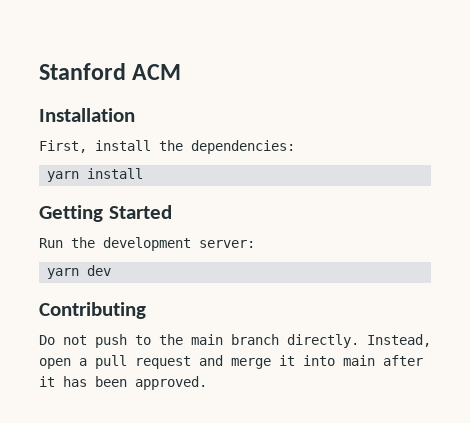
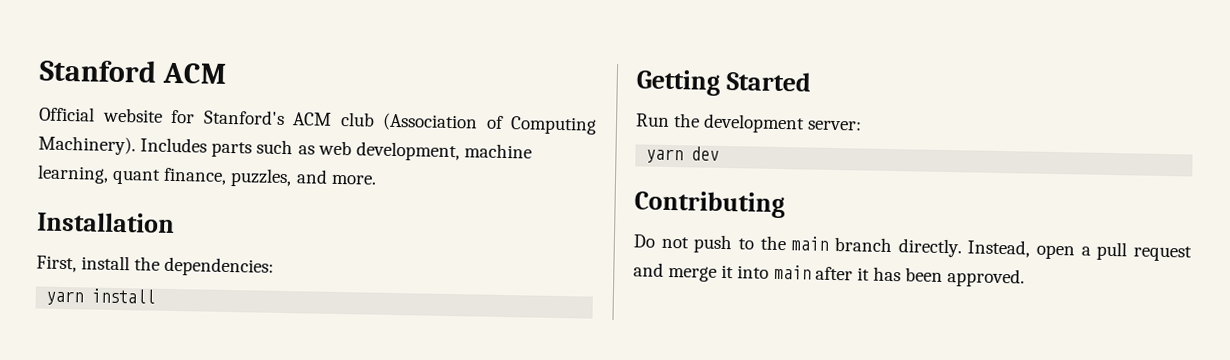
+ Official website for Stanford's ACM club (Association of Computing Machinery). Includes parts such as web development, machine learning, quant finance, puzzles, and more.

